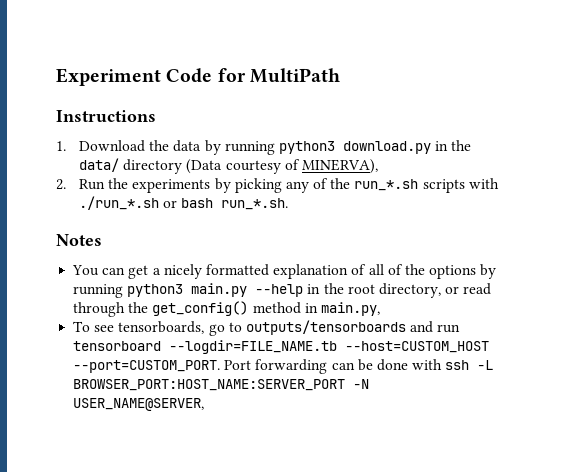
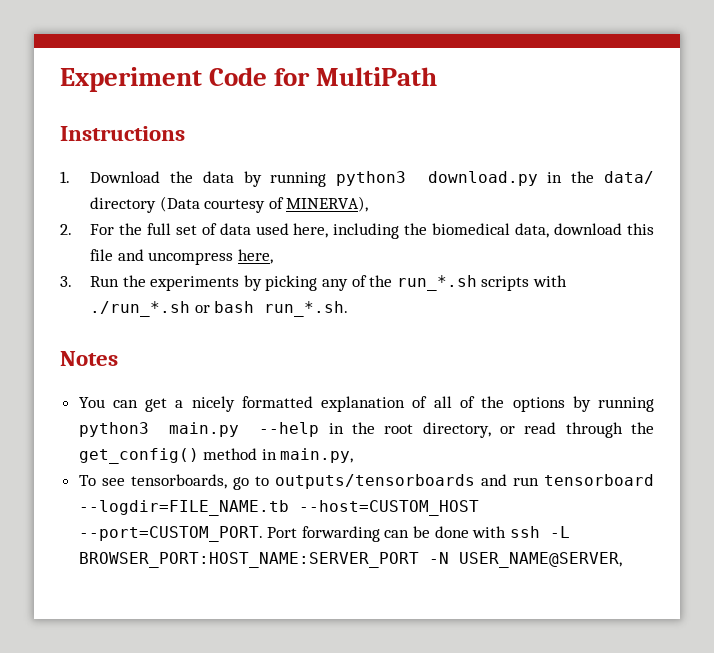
- 2. Run the experiments by picking any of the run_*.sh scripts with ./run_*.sh or bash run_*.sh.
+ 2. For the full set of data used here, including the biomedical data, download this file and uncompress here,
+ 3. Run the experiments by picking any of the run_*.sh scripts with ./run_*.sh or bash run_*.sh.

